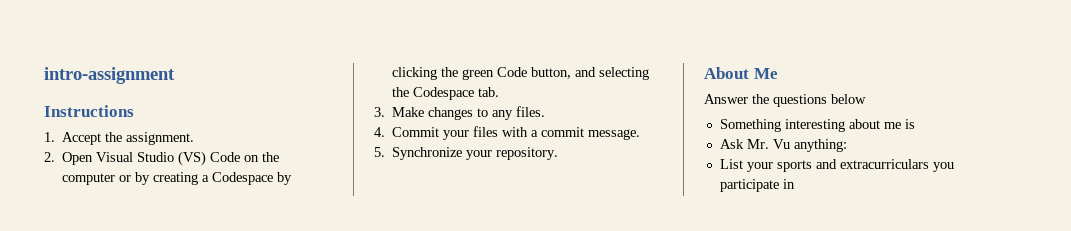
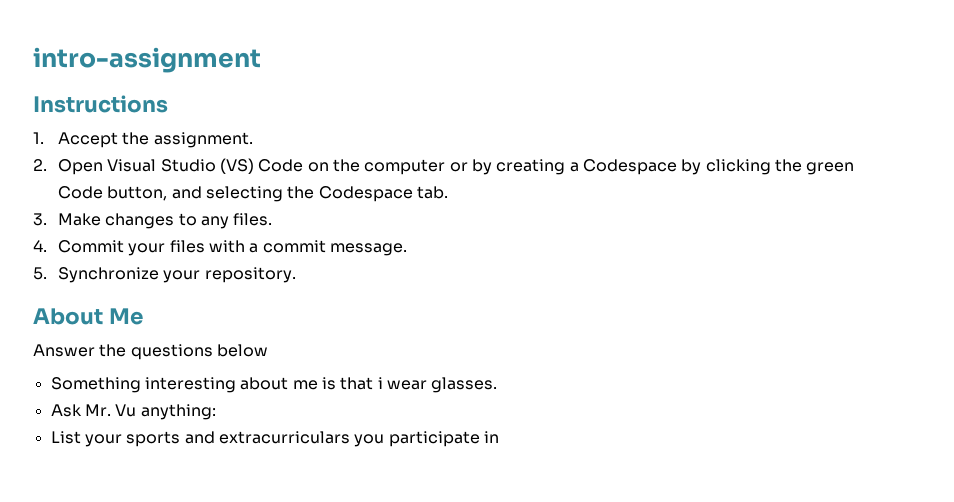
- Something interesting about me is
+ Something interesting about me is that i wear glasses.

